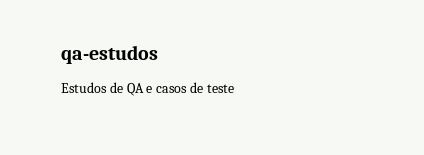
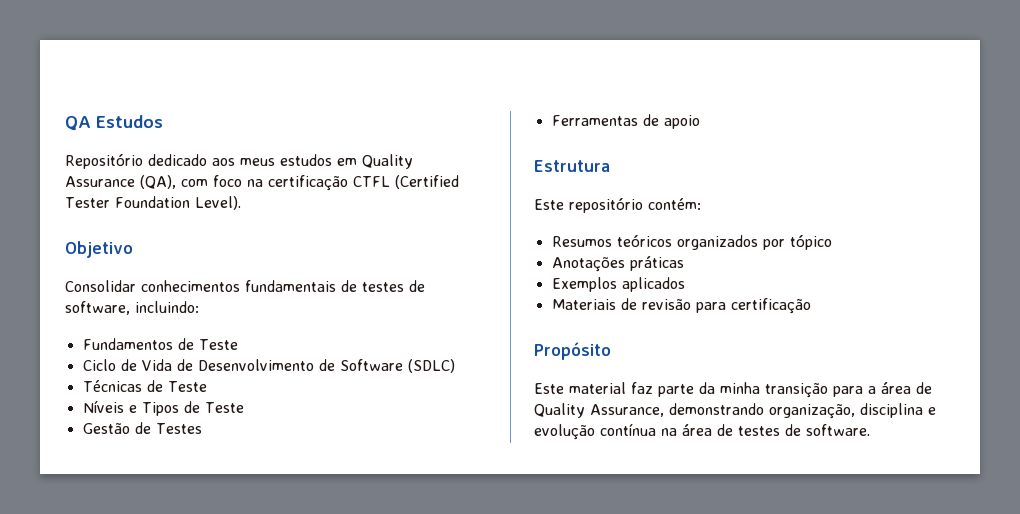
- qa-estudos
- Estudos de QA e casos de teste
+ QA Estudos
+ Repositório dedicado aos meus estudos em Quality Assurance (QA), com foco na certificação CTFL (Certified Tester Foundation Level).
+ Objetivo
+ Consolidar conhecimentos fundamentais de testes de software, incluindo:
+ Fundamentos de Teste
+ Ciclo de Vida de Desenvolvimento de Software (SDLC)
+ Técnicas de Teste
+ Níveis e Tipos de Teste
+ Gestão de Testes
+ Ferramentas de apoio
+ Estrutura
+ Este repositório contém:
+ Resumos teóricos organizados por tópico
+ Anotações práticas
+ Exemplos aplicados
+ Materiais de revisão para certificação
+ Propósito
+ Este material faz parte da minha transição para a área de Quality Assurance, demonstrando organização, disciplina e evolução contínua na área de testes de software.

